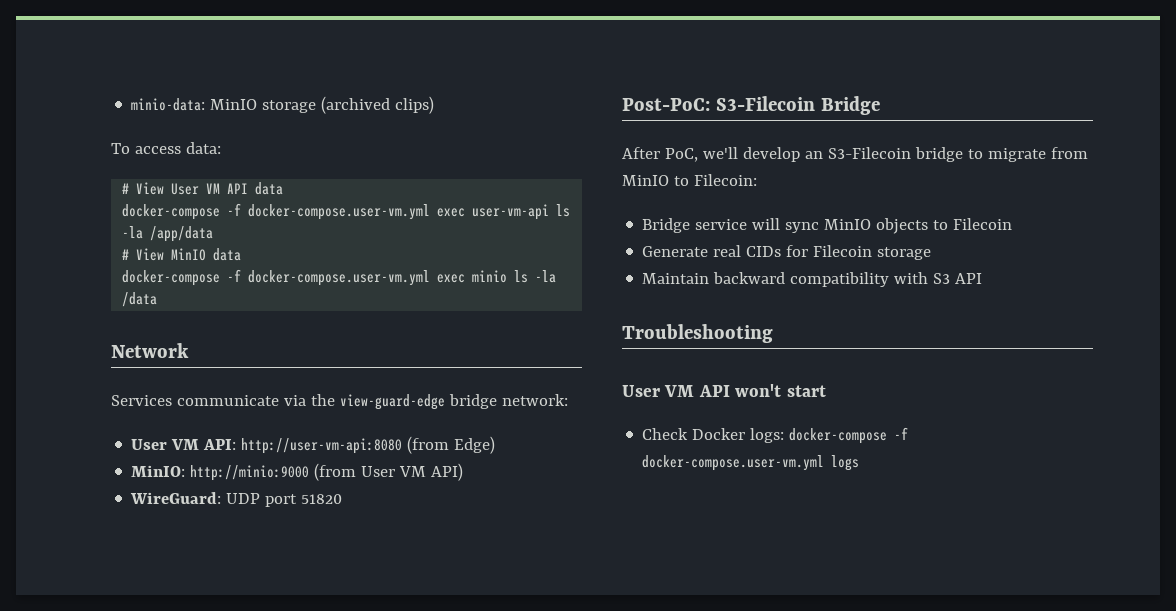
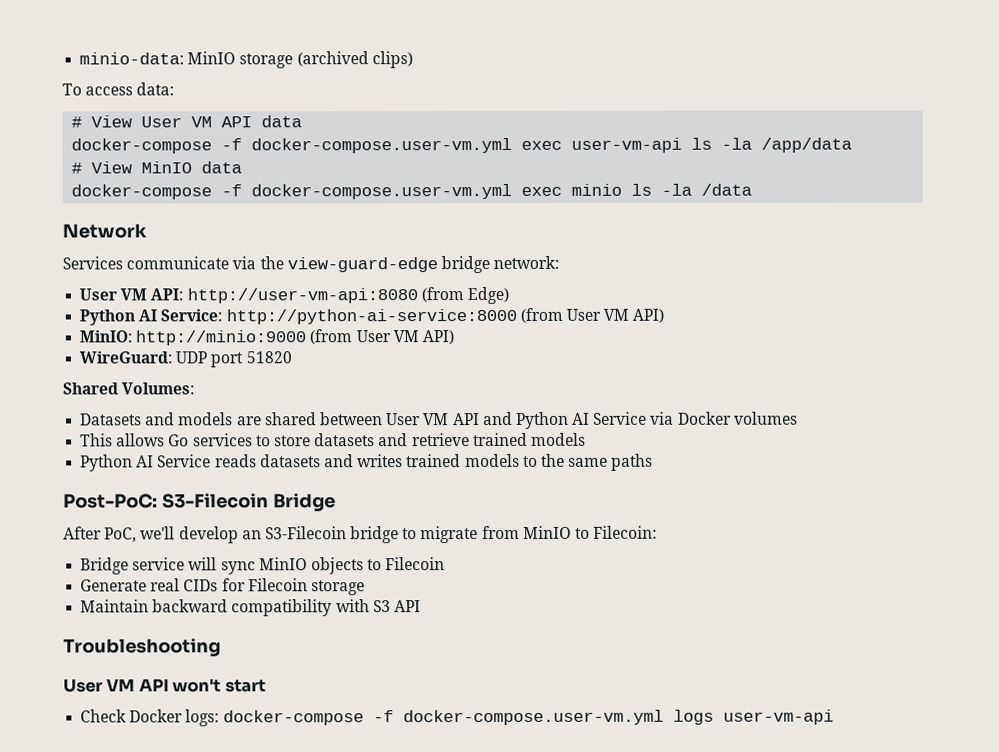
+ Python AI Service: http://python-ai-service:8000 (from User VM API)
+ Shared Volumes:
+ Datasets and models are shared between User VM API and Python AI Service via Docker volumes
+ This allows Go services to store datasets and retrieve trained models
+ Python AI Service reads datasets and writes trained models to the same paths
- Check Docker logs: docker-compose -f docker-compose.user-vm.yml logs
+ Check Docker logs: docker-compose -f docker-compose.user-vm.yml logs user-vm-api

